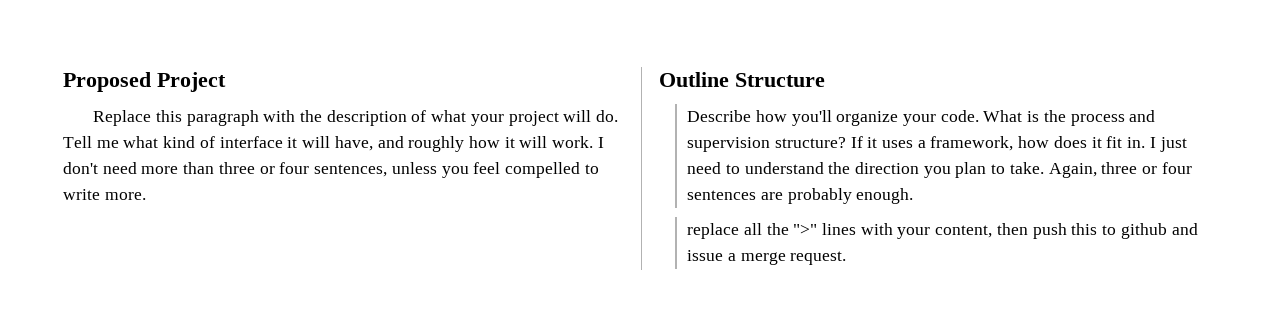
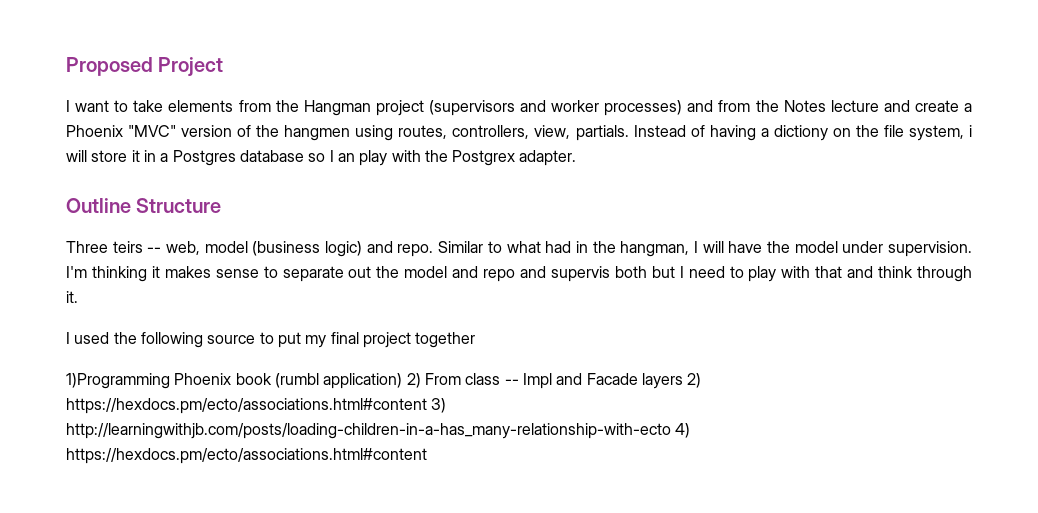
- Replace this paragraph with the description of what your project will do. Tell me what kind of interface it will have, and roughly how it will work. I don't need more than three or four sentences, unless you feel compelled to write more.
+ I want to take elements from the Hangman project (supervisors and worker processes) and from the Notes lecture and create a Phoenix "MVC" version of the hangmen using routes, controllers, view, partials. Instead of having a dictiony on the file system, i will store it in a Postgres database so I an play with the Postgrex adapter.
  Outline Structure
- Describe how you'll organize your code. What is the process and supervision structure? If it uses a framework, how does it fit in. I just need to understand the direction you plan to take. Again, three or four sentences are probably enough.
- replace all the ">" lines with your content, then push this to github and issue a merge request.
+ Three teirs -- web, model (business logic) and repo. Similar to what had in the hangman, I will have the model under supervision. I'm thinking it makes sense to separate out the model and repo and supervis both but I need to play with that and think through it.
+ I used the following source to put my final project together
+ 1)Programming Phoenix book (rumbl application) 2) From class -- Impl and Facade layers 2) https://hexdocs.pm/ecto/associations.html#content 3) http://learningwithjb.com/posts/loading-children-in-a-has_many-relationship-with-ecto 4) https://hexdocs.pm/ecto/associations.html#content

